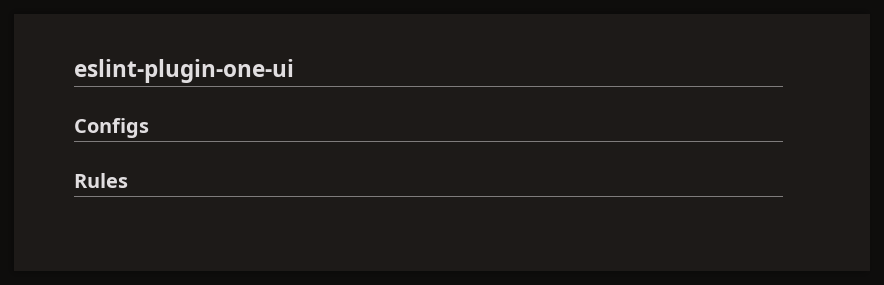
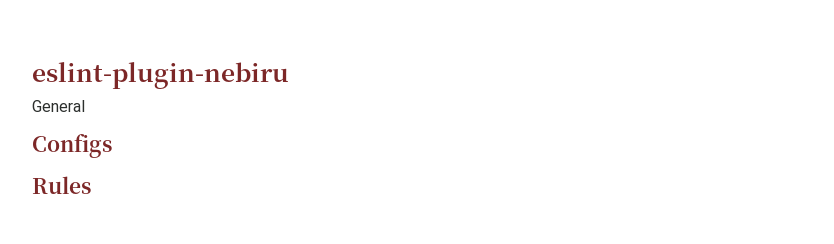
- eslint-plugin-one-ui
+ eslint-plugin-nebiru
+ General

